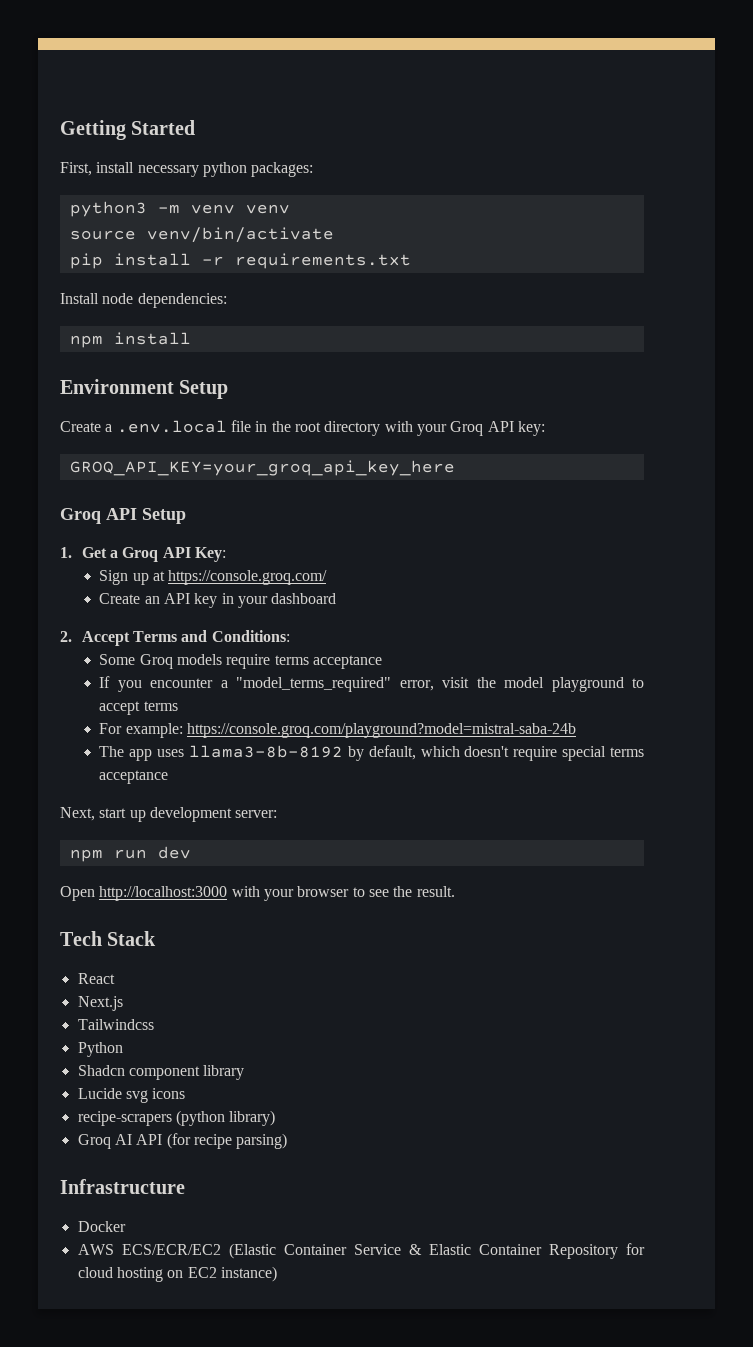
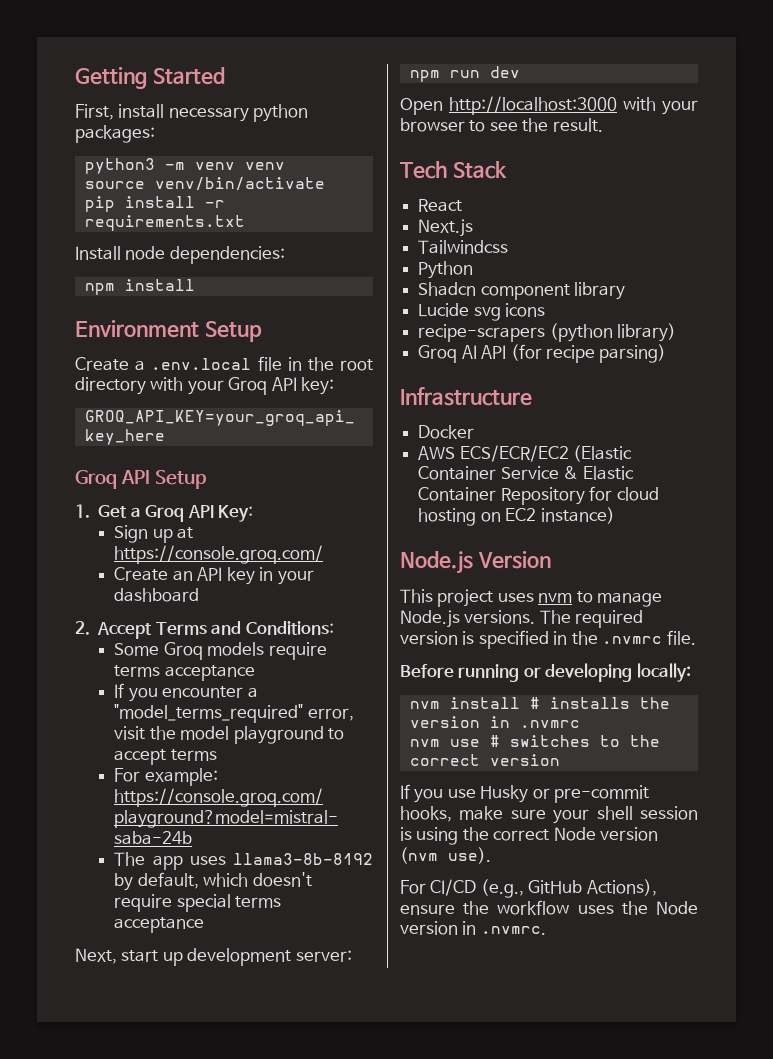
+ Node.js Version
+ This project uses nvm to manage Node.js versions. The required version is specified in the .nvmrc file.
+ Before running or developing locally:
+ nvm install # installs the version in .nvmrc
+ nvm use # switches to the correct version
+ If you use Husky or pre-commit hooks, make sure your shell session is using the correct Node version (nvm use).
+ For CI/CD (e.g., GitHub Actions), ensure the workflow uses the Node version in .nvmrc.

